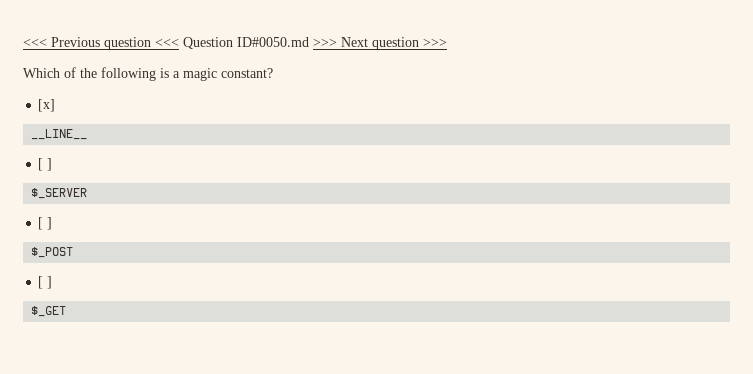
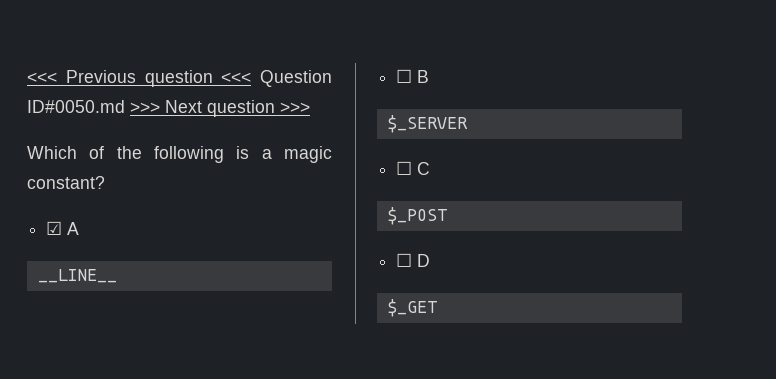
- [x]
+ ☑ A
  __LINE__
- [ ]
+ ☐ B
  $_SERVER
- [ ]
+ ☐ C
  $_POST
- [ ]
+ ☐ D

